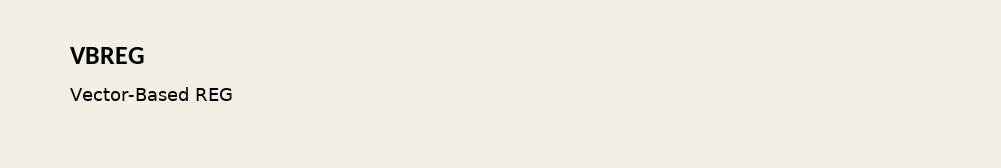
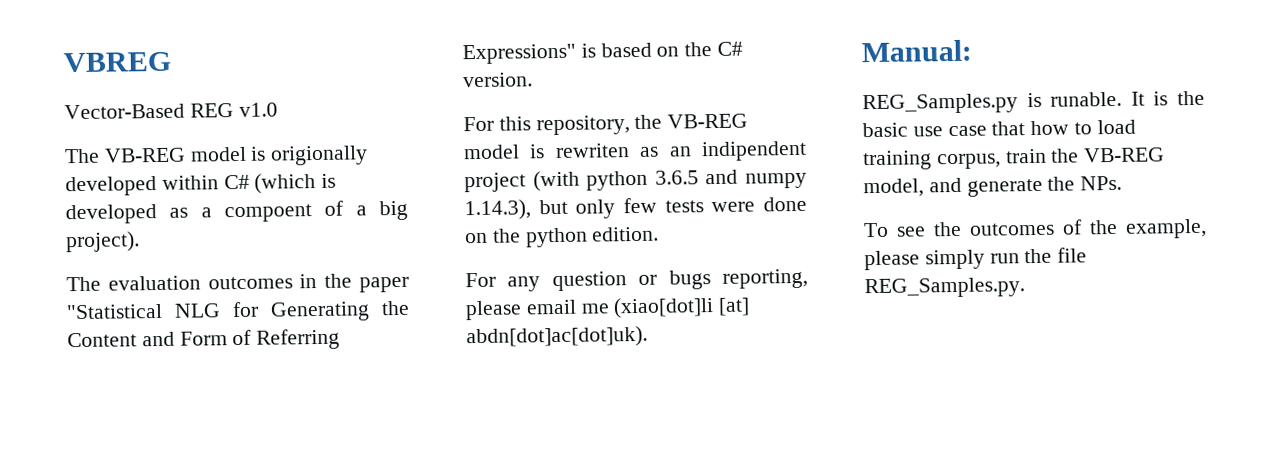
- Vector-Based REG
+ Vector-Based REG v1.0
+ The VB-REG model is origionally developed within C# (which is developed as a compoent of a big project).
+ The evaluation outcomes in the paper "Statistical NLG for Generating the Content and Form of Referring Expressions" is based on the C# version.
+ For this repository, the VB-REG model is rewriten as an indipendent project (with python 3.6.5 and numpy 1.14.3), but only few tests were done on the python edition.
+ For any question or bugs reporting, please email me (xiao[dot]li [at] abdn[dot]ac[dot]uk).
+ Manual:
+ REG_Samples.py is runable. It is the basic use case that how to load training corpus, train the VB-REG model, and generate the NPs.
+ To see the outcomes of the example, please simply run the file REG_Samples.py.

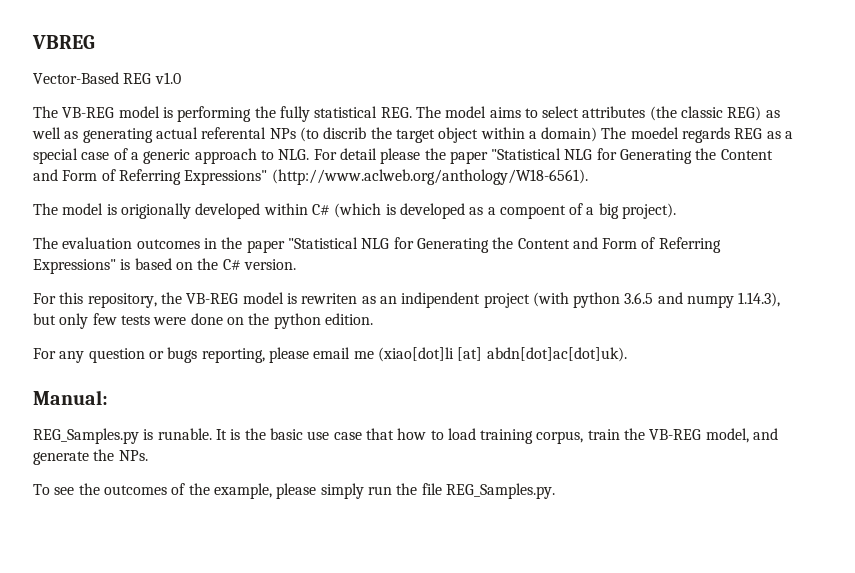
- The VB-REG model is origionally developed within C# (which is developed as a compoent of a big project).
+ The VB-REG model is performing the fully statistical REG. The model aims to select attributes (the classic REG) as well as generating actual referental NPs (to discrib the target object within a domain) The moedel regards REG as a special case of a generic approach to NLG. For detail please the paper "Statistical NLG for Generating the Content and Form of Referring Expressions" (http://www.aclweb.org/anthology/W18-6561).
+ The model is origionally developed within C# (which is developed as a compoent of a big project).

